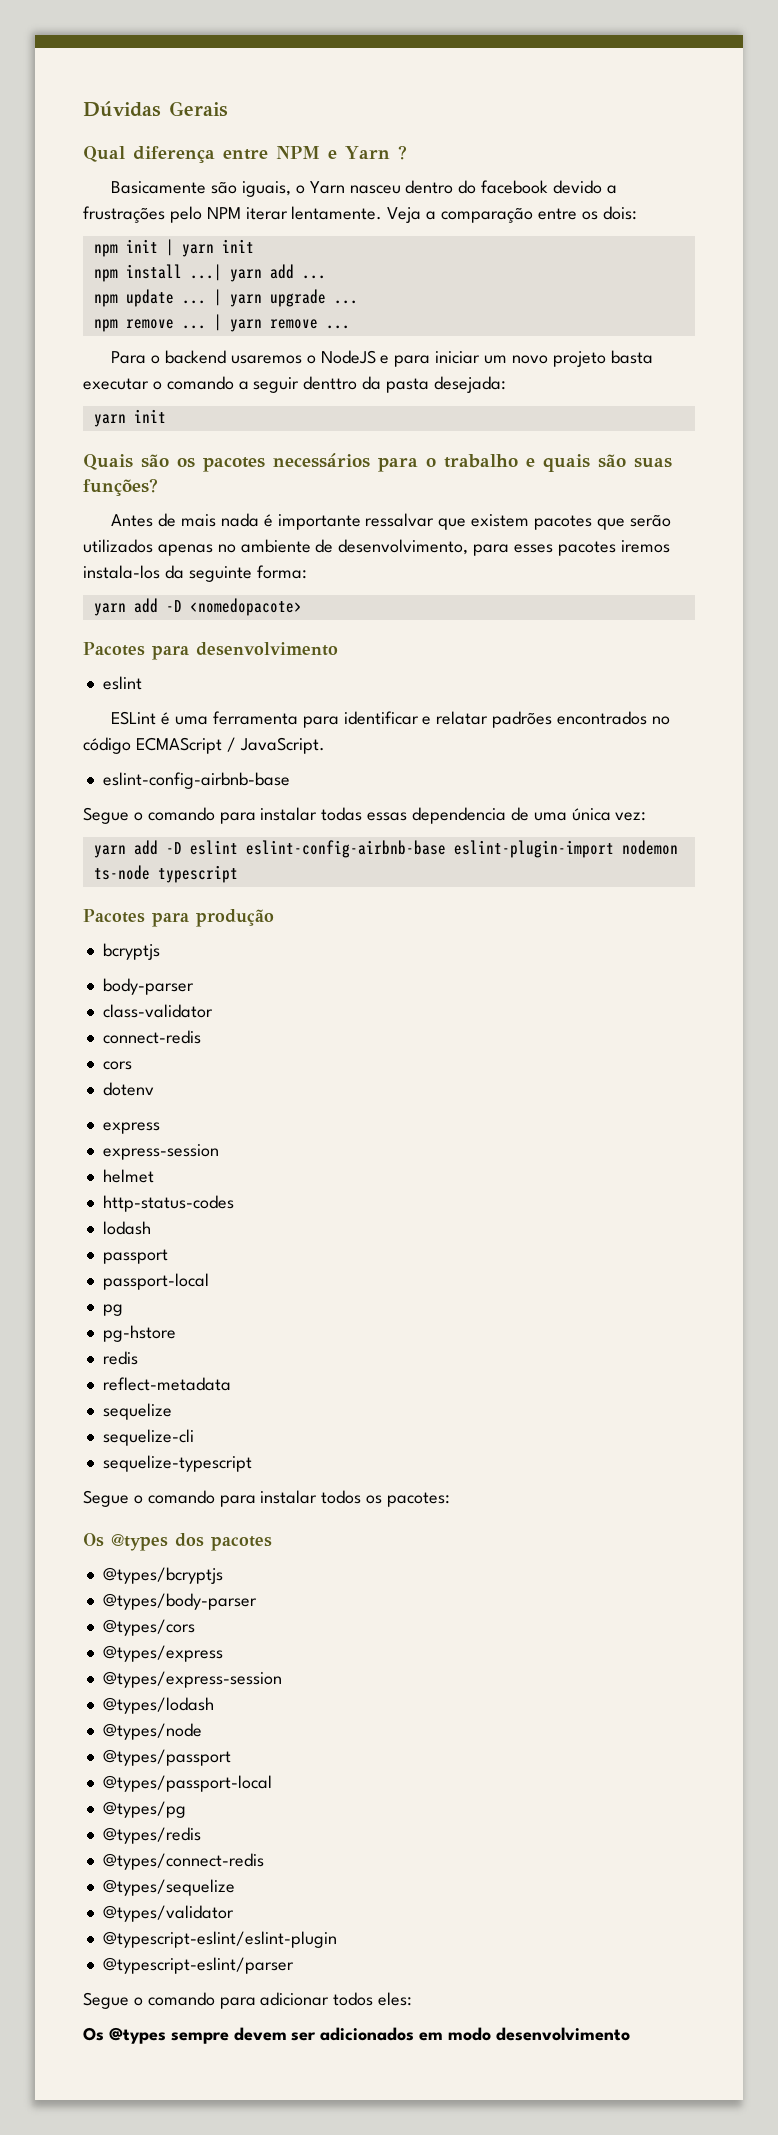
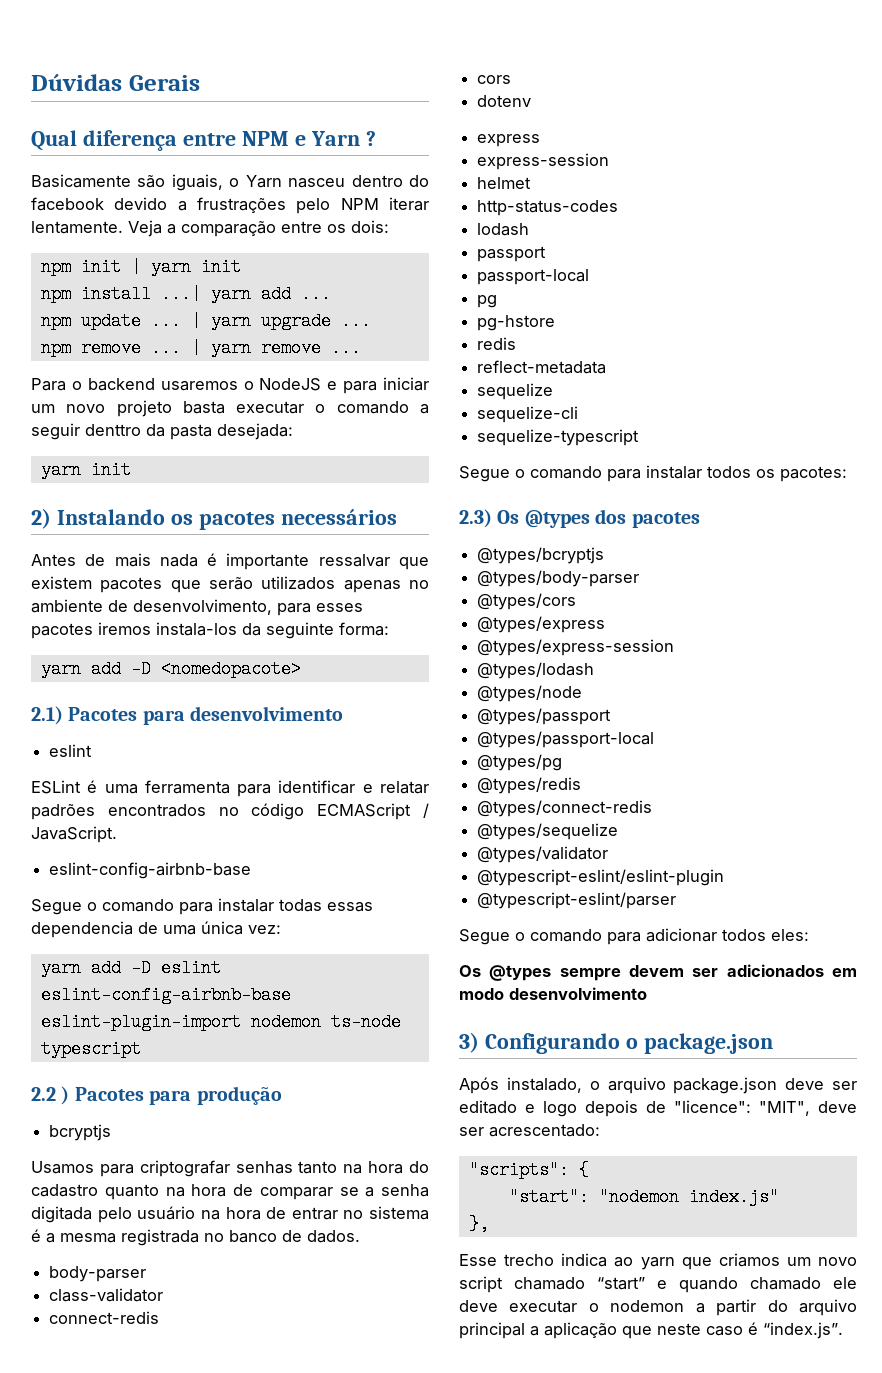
- Quais são os pacotes necessários para o trabalho e quais são suas funções?
+ 2) Instalando os pacotes necessários
- Pacotes para desenvolvimento
+ 2.1) Pacotes para desenvolvimento
- Pacotes para produção
+ 2.2 ) Pacotes para produção
+ Usamos para criptografar senhas tanto na hora do cadastro quanto na hora de comparar se a senha digitada pelo usuário na hora de entrar no sistema é a mesma registrada no banco de dados.
- Os @types dos pacotes
+ 2.3) Os @types dos pacotes
+ 3) Configurando o package.json
+ Após instalado, o arquivo package.json deve ser editado e logo depois de "licence": "MIT", deve ser acrescentado:
+ "scripts": {
+ "start": "nodemon index.js"
+ },
+ Esse trecho indica ao yarn que criamos um novo script chamado “start” e quando chamado ele deve executar o nodemon a partir do arquivo principal a aplicação que neste caso é “index.js”.

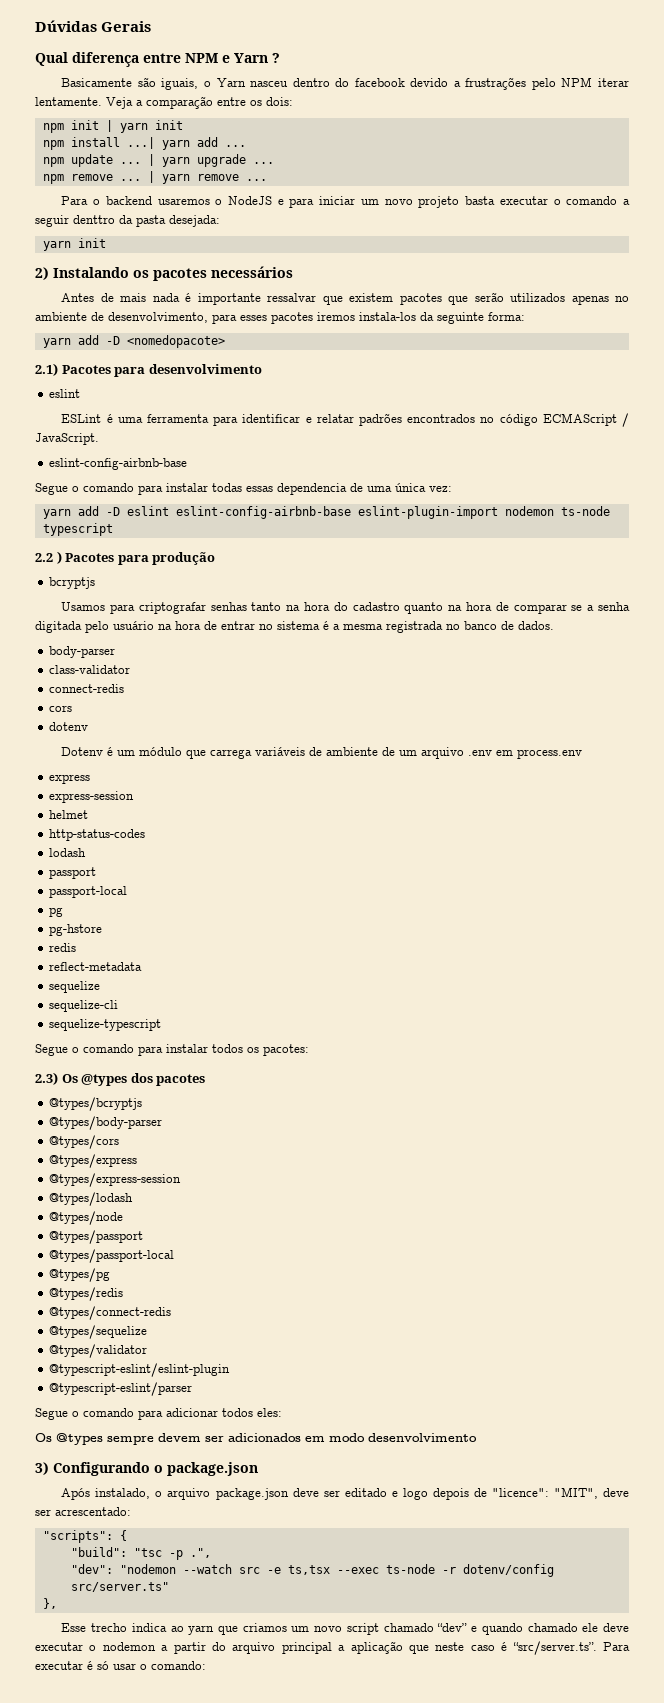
+ Dotenv é um módulo que carrega variáveis de ambiente de um arquivo .env em process.env
- "start": "nodemon index.js"
+ "build": "tsc -p .",
+ "dev": "nodemon --watch src -e ts,tsx --exec ts-node -r dotenv/config src/server.ts"
- Esse trecho indica ao yarn que criamos um novo script chamado “start” e quando chamado ele deve executar o nodemon a partir do arquivo principal a aplicação que neste caso é “index.js”.
+ Esse trecho indica ao yarn que criamos um novo script chamado “dev” e quando chamado ele deve executar o nodemon a partir do arquivo principal a aplicação que neste caso é “src/server.ts”. Para executar é só usar o comando:

